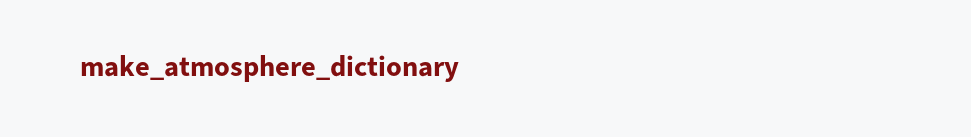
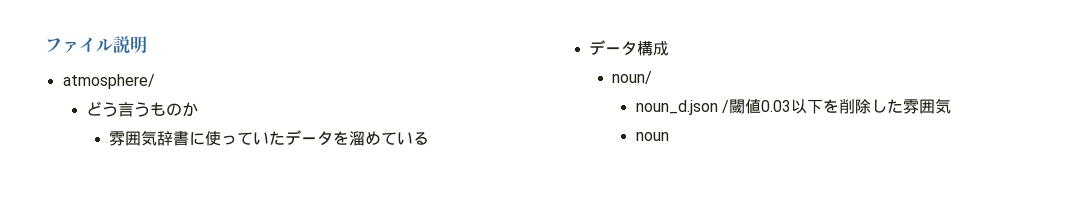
- make_atmosphere_dictionary
+ ファイル説明
+ atmosphere/
+ どう言うものか
+ 雰囲気辞書に使っていたデータを溜めている
+ データ構成
+ noun/
+ noun_d.json /閾値0.03以下を削除した雰囲気
+ noun

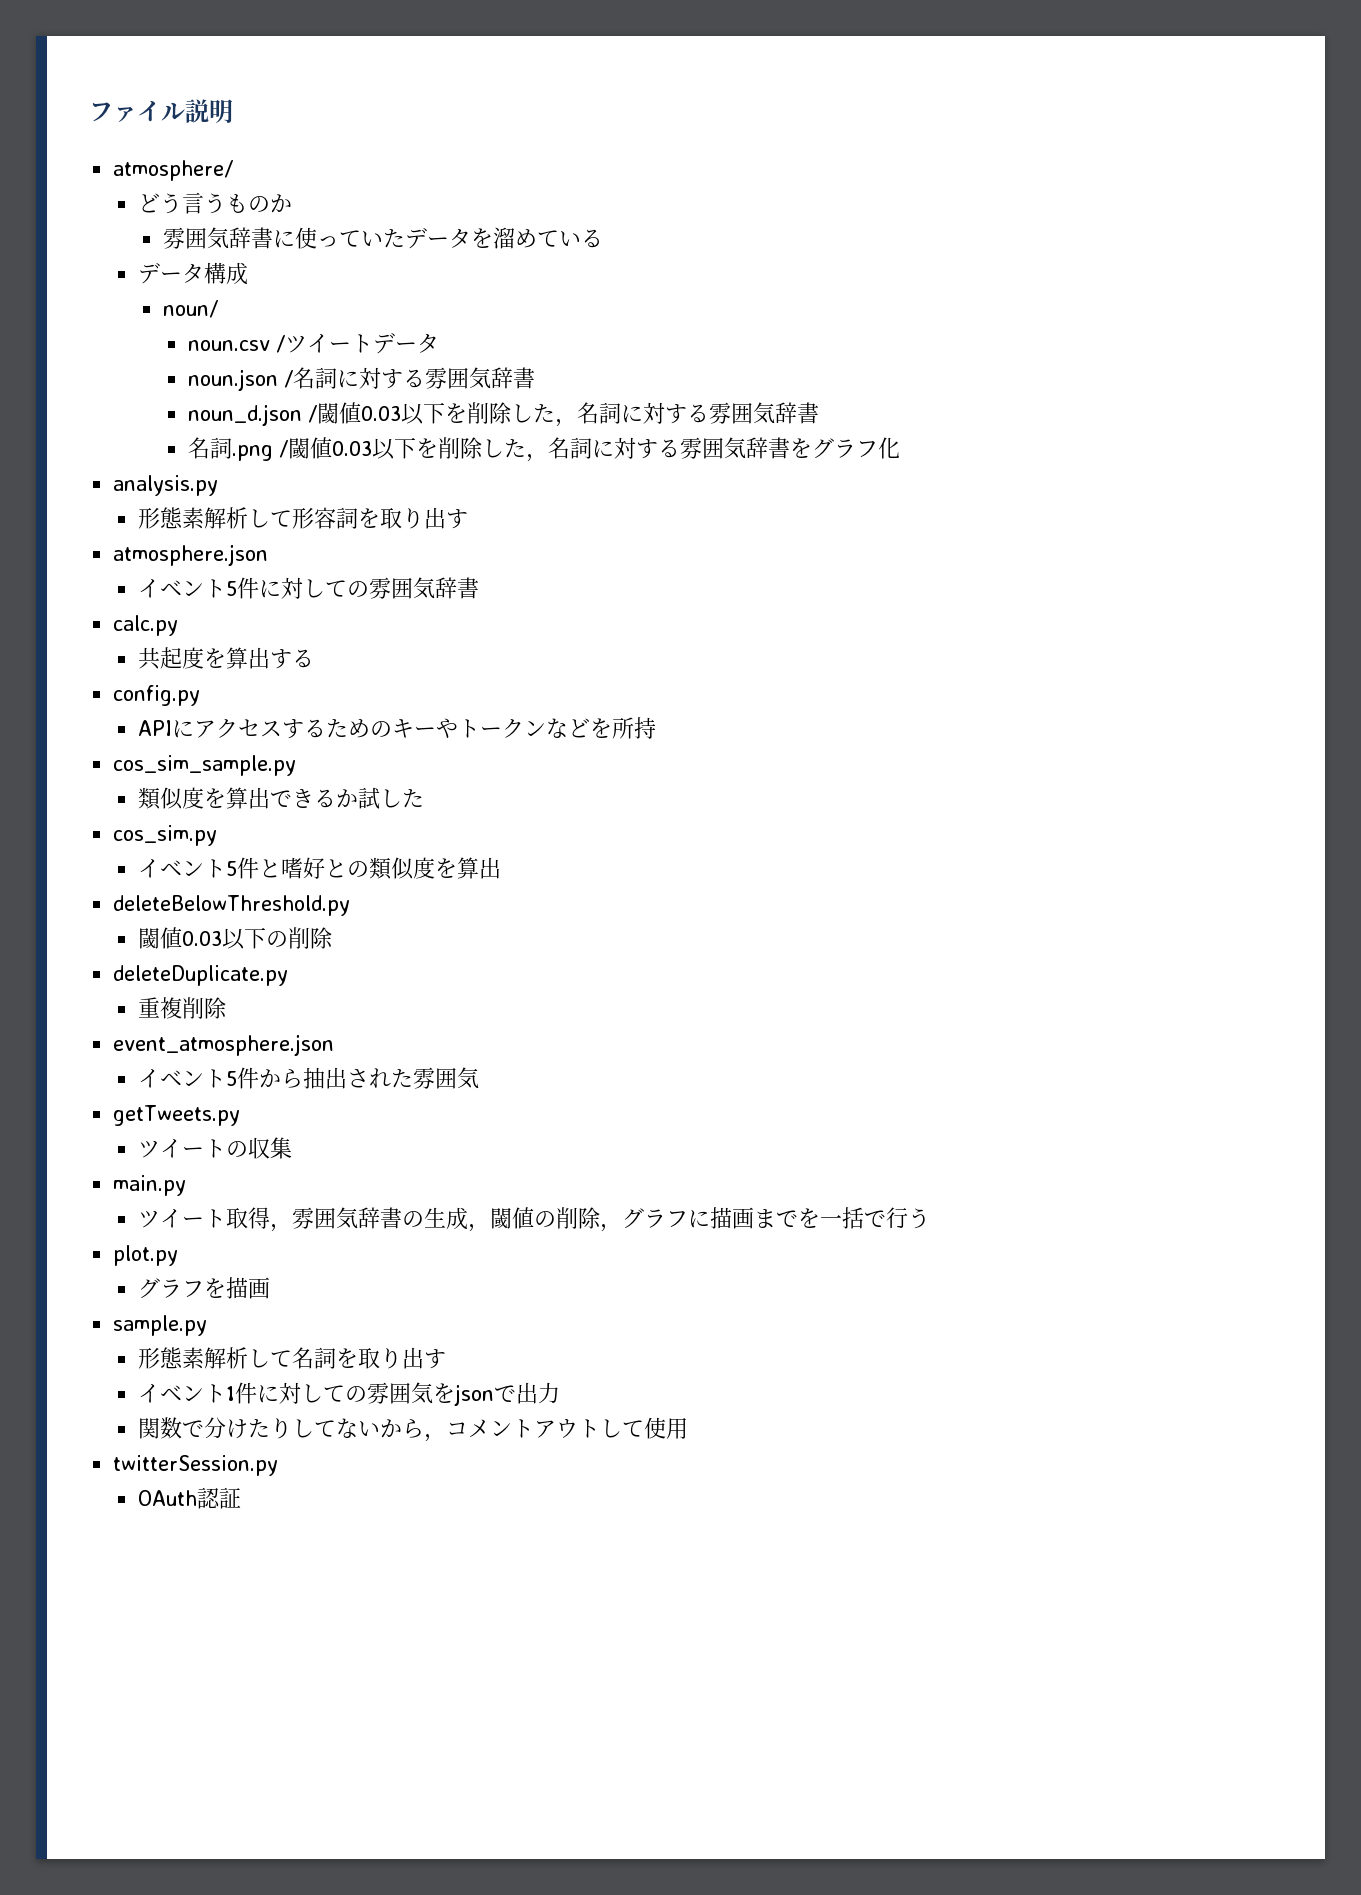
+ noun.csv /ツイートデータ
+ noun.json /名詞に対する雰囲気辞書
- noun_d.json /閾値0.03以下を削除した雰囲気
- noun
+ noun_d.json /閾値0.03以下を削除した，名詞に対する雰囲気辞書
+ 名詞.png /閾値0.03以下を削除した，名詞に対する雰囲気辞書をグラフ化
+ analysis.py
+ 形態素解析して形容詞を取り出す
+ atmosphere.json
+ イベント5件に対しての雰囲気辞書
+ calc.py
+ 共起度を算出する
+ config.py
+ APIにアクセスするためのキーやトークンなどを所持
+ cos_sim_sample.py
+ 類似度を算出できるか試した
+ cos_sim.py
+ イベント5件と嗜好との類似度を算出
+ deleteBelowThreshold.py
+ 閾値0.03以下の削除
+ deleteDuplicate.py
+ 重複削除
+ event_atmosphere.json
+ イベント5件から抽出された雰囲気
+ getTweets.py
+ ツイートの収集
+ main.py
+ ツイート取得，雰囲気辞書の生成，閾値の削除，グラフに描画までを一括で行う
+ plot.py
+ グラフを描画
+ sample.py
+ 形態素解析して名詞を取り出す
+ イベント1件に対しての雰囲気をjsonで出力
+ 関数で分けたりしてないから，コメントアウトして使用
+ twitterSession.py
+ OAuth認証

